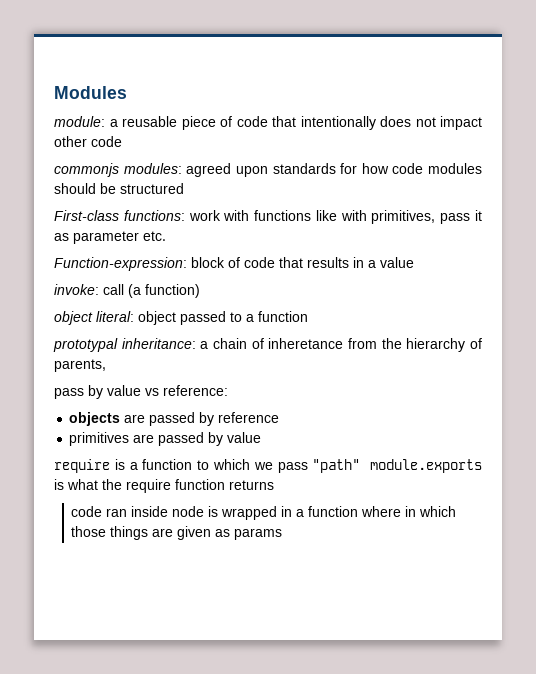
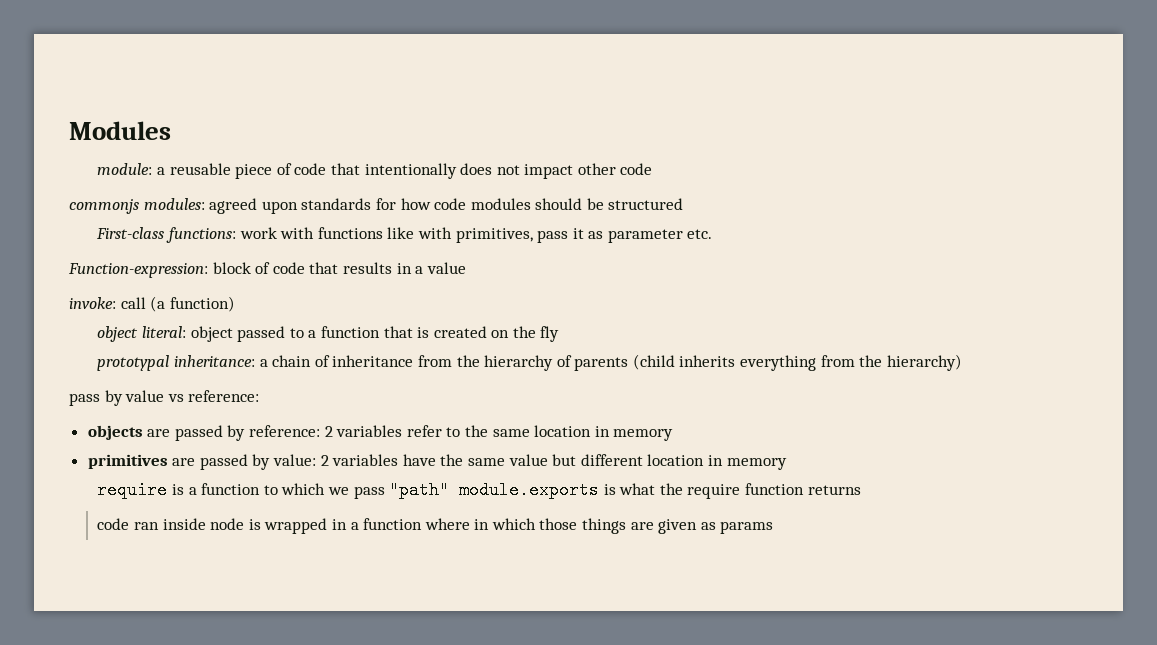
- object literal: object passed to a function
+ object literal: object passed to a function that is created on the fly
- prototypal inheritance: a chain of inheretance from the hierarchy of parents,
+ prototypal inheritance: a chain of inheritance from the hierarchy of parents (child inherits everything from the hierarchy)
- objects are passed by reference
- primitives are passed by value
+ objects are passed by reference: 2 variables refer to the same location in memory
+ primitives are passed by value: 2 variables have the same value but different location in memory

